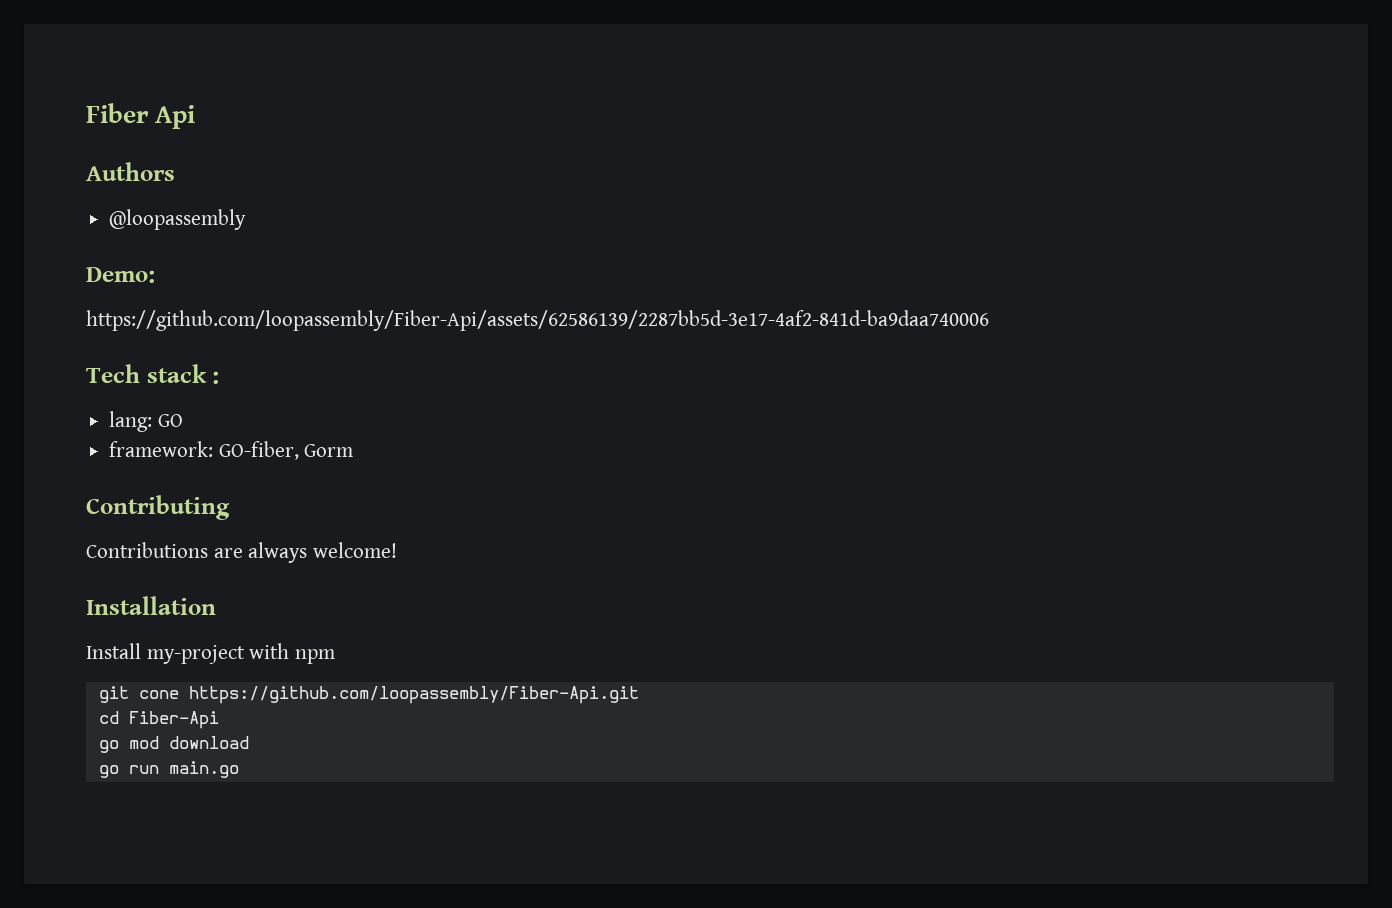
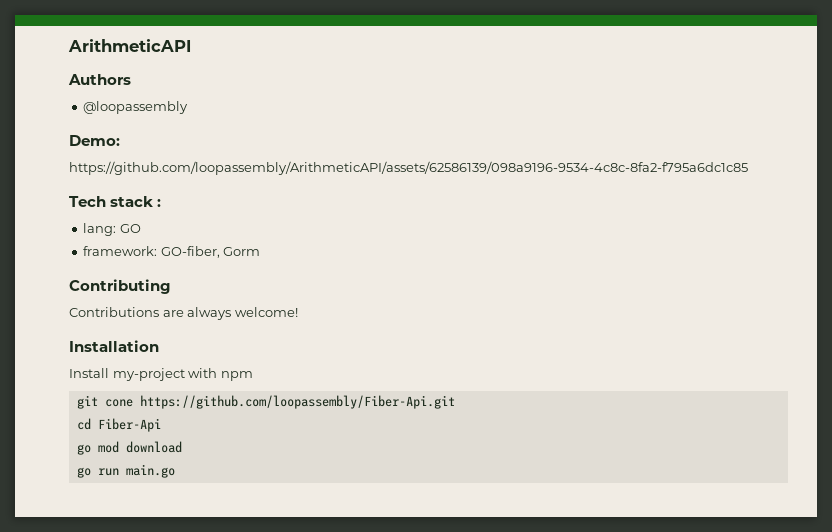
- Fiber Api
+ ArithmeticAPI
- https://github.com/loopassembly/Fiber-Api/assets/62586139/2287bb5d-3e17-4af2-841d-ba9daa740006
+ https://github.com/loopassembly/ArithmeticAPI/assets/62586139/098a9196-9534-4c8c-8fa2-f795a6dc1c85

